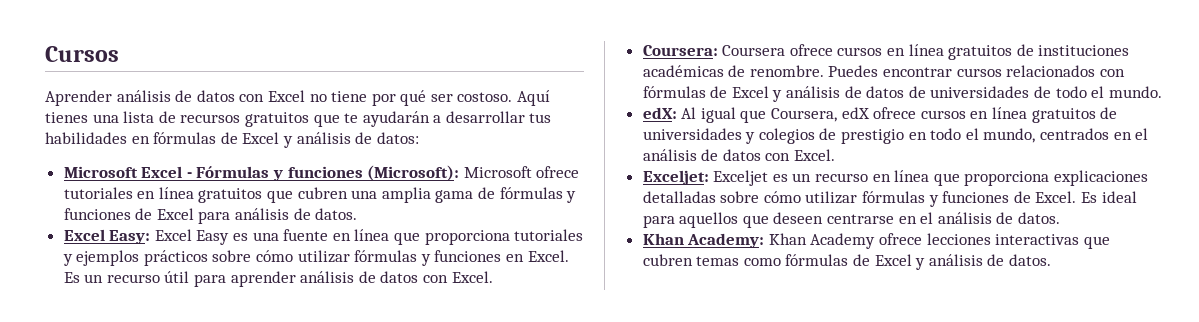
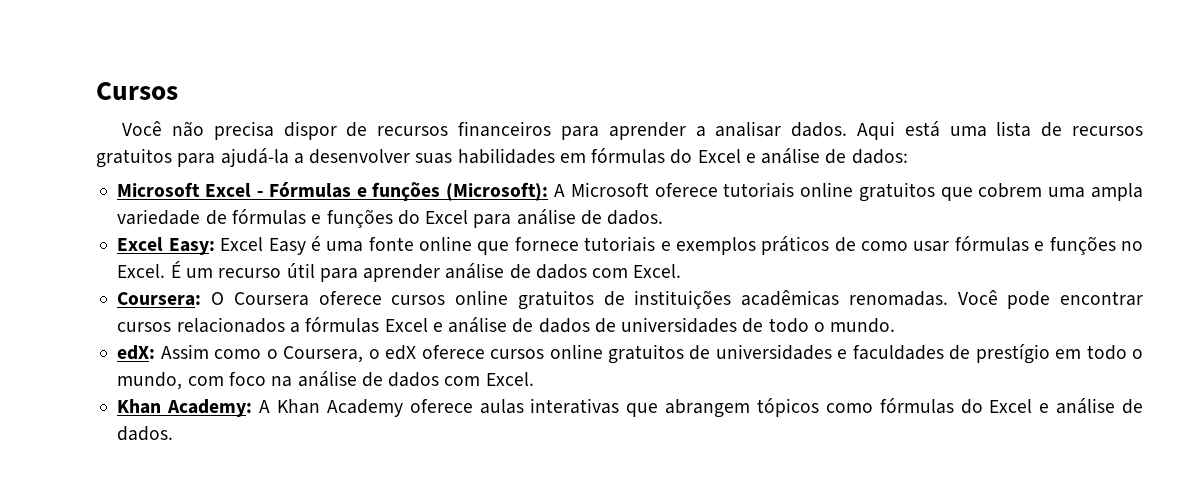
- Aprender análisis de datos con Excel no tiene por qué ser costoso. Aquí tienes una lista de recursos gratuitos que te ayudarán a desarrollar tus habilidades en fórmulas de Excel y análisis de datos:
- Microsoft Excel - Fórmulas y funciones (Microsoft): Microsoft ofrece tutoriales en línea gratuitos que cubren una amplia gama de fórmulas y funciones de Excel para análisis de datos.
- Excel Easy: Excel Easy es una fuente en línea que proporciona tutoriales y ejemplos prácticos sobre cómo utilizar fórmulas y funciones en Excel. Es un recurso útil para aprender análisis de datos con Excel.
- Coursera: Coursera ofrece cursos en línea gratuitos de instituciones académicas de renombre. Puedes encontrar cursos relacionados con fórmulas de Excel y análisis de datos de universidades de todo el mundo.
+ Você não precisa dispor de recursos financeiros para aprender a analisar dados. Aqui está uma lista de recursos gratuitos para ajudá-la a desenvolver suas habilidades em fórmulas do Excel e análise de dados:
+ Microsoft Excel - Fórmulas e funções (Microsoft): A Microsoft oferece tutoriais online gratuitos que cobrem uma ampla variedade de fórmulas e funções do Excel para análise de dados.
+ Excel Easy: Excel Easy é uma fonte online que fornece tutoriais e exemplos práticos de como usar fórmulas e funções no Excel. É um recurso útil para aprender análise de dados com Excel.
+ Coursera: O Coursera oferece cursos online gratuitos de instituições acadêmicas renomadas. Você pode encontrar cursos relacionados a fórmulas Excel e análise de dados de universidades de todo o mundo.
- edX: Al igual que Coursera, edX ofrece cursos en línea gratuitos de universidades y colegios de prestigio en todo el mundo, centrados en el análisis de datos con Excel.
- Exceljet: Exceljet es un recurso en línea que proporciona explicaciones detalladas sobre cómo utilizar fórmulas y funciones de Excel. Es ideal para aquellos que deseen centrarse en el análisis de datos.
+ edX: Assim como o Coursera, o edX oferece cursos online gratuitos de universidades e faculdades de prestígio em todo o mundo, com foco na análise de dados com Excel.
- Khan Academy: Khan Academy ofrece lecciones interactivas que cubren temas como fórmulas de Excel y análisis de datos.
+ Khan Academy: A Khan Academy oferece aulas interativas que abrangem tópicos como fórmulas do Excel e análise de dados.

